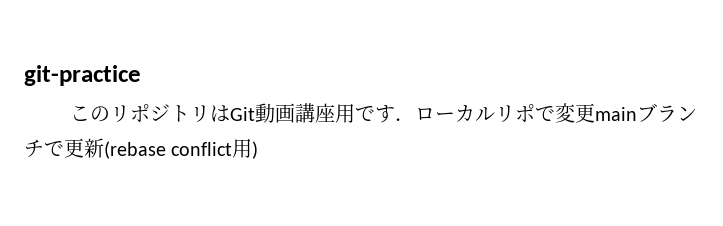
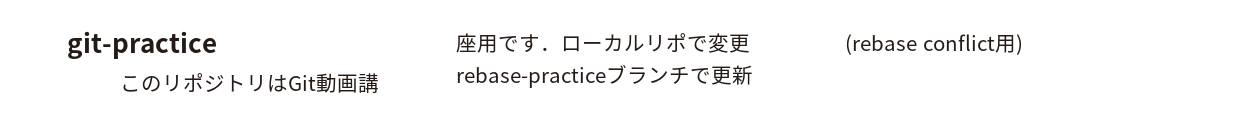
- このリポジトリはGit動画講座用です．ローカルリポで変更mainブランチで更新(rebase conflict用)
+ このリポジトリはGit動画講座用です．ローカルリポで変更rebase-practiceブランチで更新(rebase conflict用)

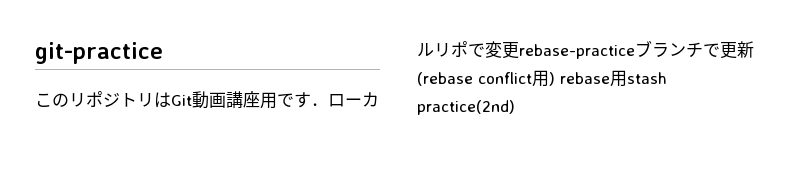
- このリポジトリはGit動画講座用です．ローカルリポで変更rebase-practiceブランチで更新(rebase conflict用)
+ このリポジトリはGit動画講座用です．ローカルリポで変更rebase-practiceブランチで更新(rebase conflict用) rebase用stash practice(2nd)

